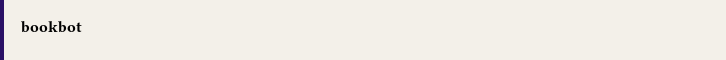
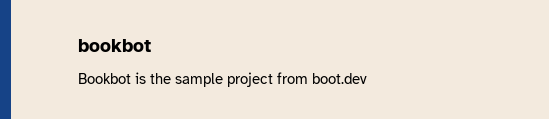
+ Bookbot is the sample project from boot.dev

